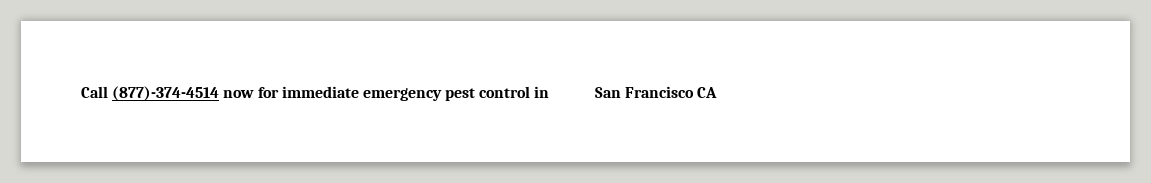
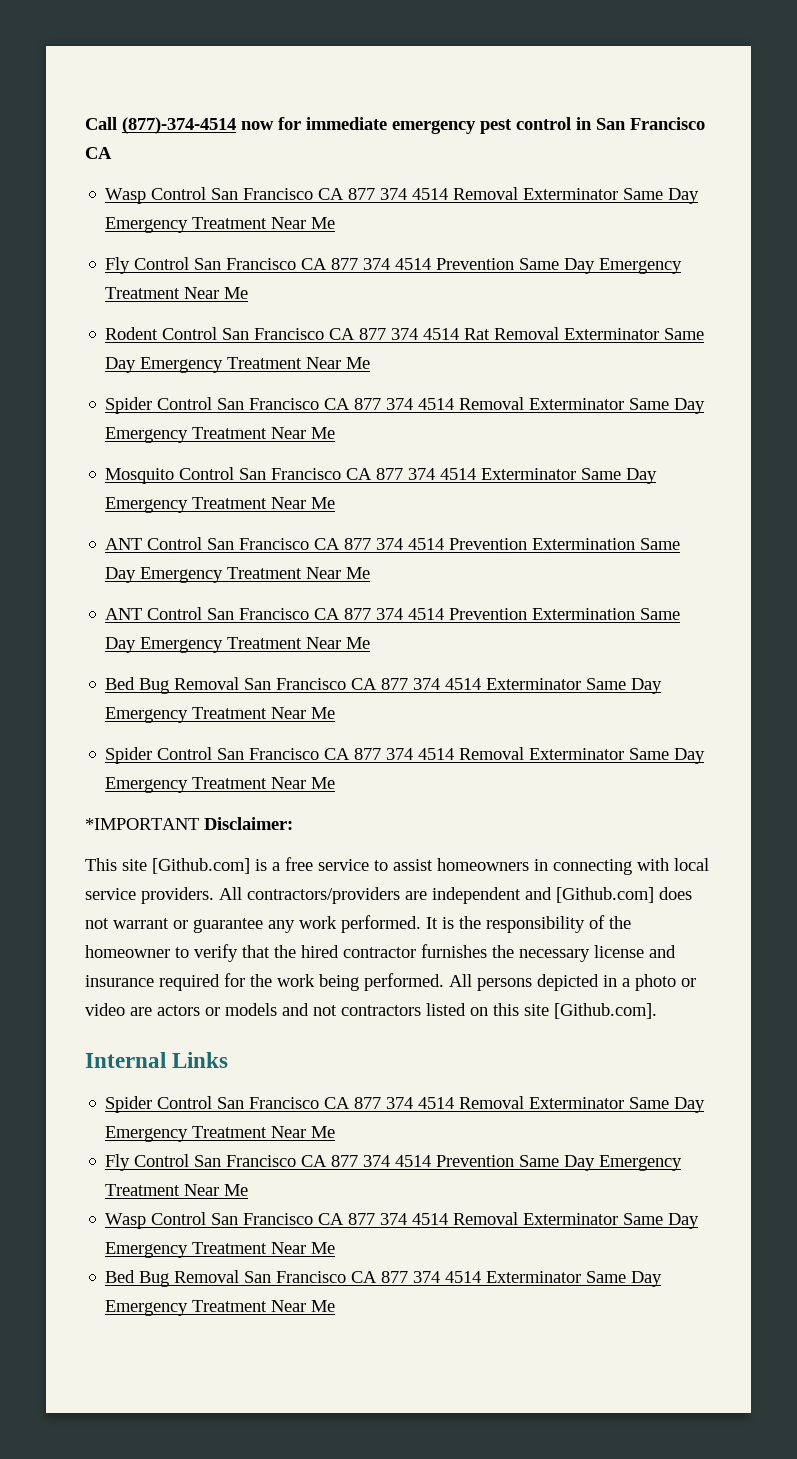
  Call (877)-374-4514 now for immediate emergency pest control in San Francisco CA
+ Wasp Control San Francisco CA 877 374 4514 Removal Exterminator Same Day Emergency Treatment Near Me
+ Fly Control San Francisco CA 877 374 4514 Prevention Same Day Emergency Treatment Near Me
+ Rodent Control San Francisco CA 877 374 4514 Rat Removal Exterminator Same Day Emergency Treatment Near Me
+ Spider Control San Francisco CA 877 374 4514 Removal Exterminator Same Day Emergency Treatment Near Me
+ Mosquito Control San Francisco CA 877 374 4514 Exterminator Same Day Emergency Treatment Near Me
+ ANT Control San Francisco CA 877 374 4514 Prevention Extermination Same Day Emergency Treatment Near Me
+ ANT Control San Francisco CA 877 374 4514 Prevention Extermination Same Day Emergency Treatment Near Me
+ Bed Bug Removal San Francisco CA 877 374 4514 Exterminator Same Day Emergency Treatment Near Me
+ Spider Control San Francisco CA 877 374 4514 Removal Exterminator Same Day Emergency Treatment Near Me
+ *IMPORTANT Disclaimer:
+ This site [Github.com] is a free service to assist homeowners in connecting with local service providers. All contractors/providers are independent and [Github.com] does not warrant or guarantee any work performed. It is the responsibility of the homeowner to verify that the hired contractor furnishes the necessary license and insurance required for the work being performed. All persons depicted in a photo or video are actors or models and not contractors listed on this site [Github.com].
+ Internal Links
+ Spider Control San Francisco CA 877 374 4514 Removal Exterminator Same Day Emergency Treatment Near Me
+ Fly Control San Francisco CA 877 374 4514 Prevention Same Day Emergency Treatment Near Me
+ Wasp Control San Francisco CA 877 374 4514 Removal Exterminator Same Day Emergency Treatment Near Me
+ Bed Bug Removal San Francisco CA 877 374 4514 Exterminator Same Day Emergency Treatment Near Me

